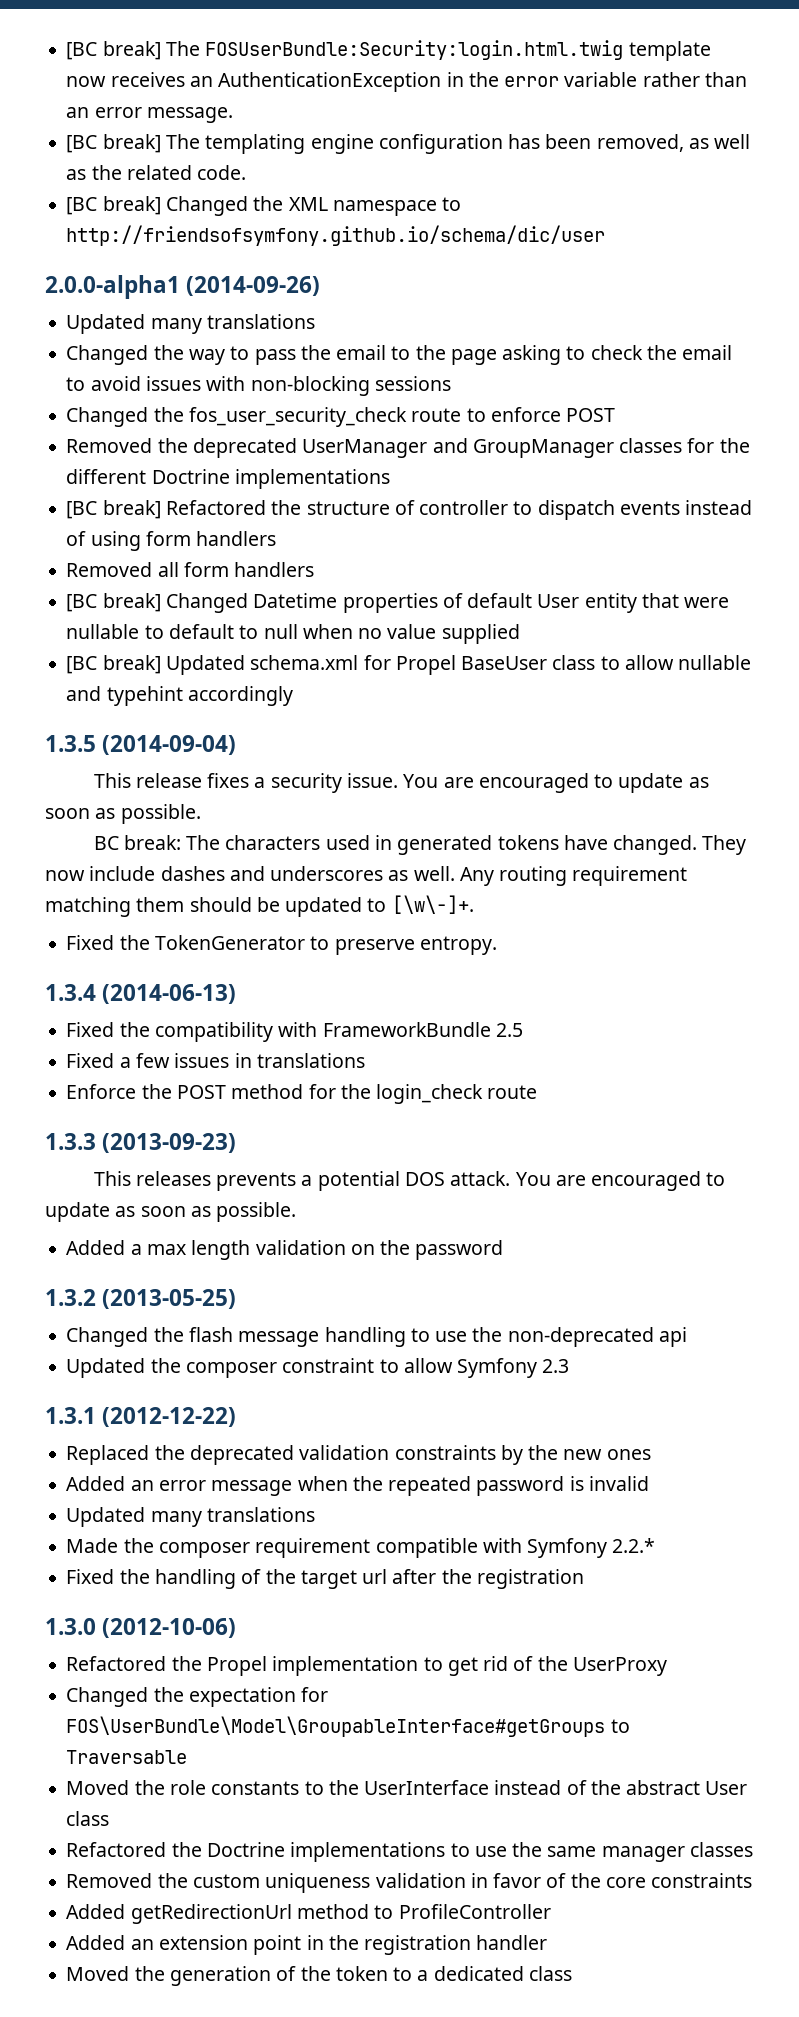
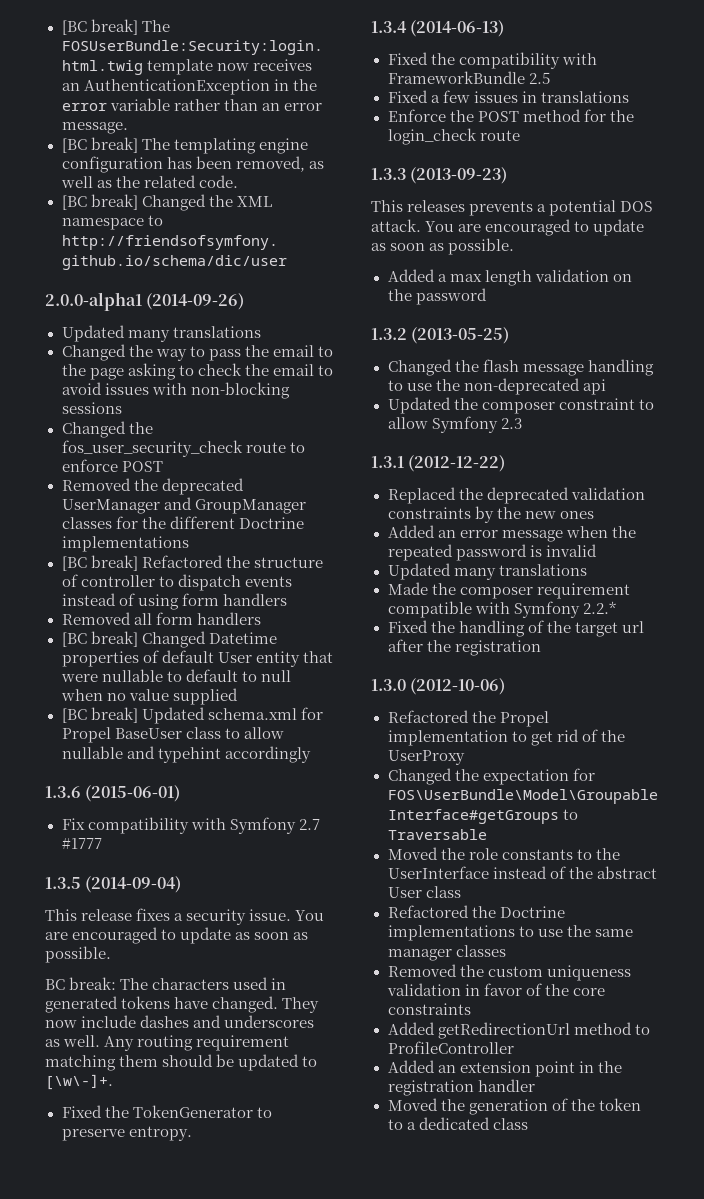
+ 1.3.6 (2015-06-01)
+ Fix compatibility with Symfony 2.7 #1777

